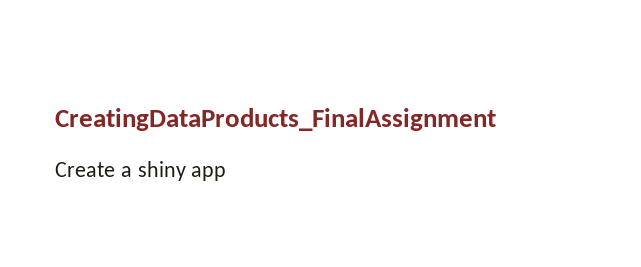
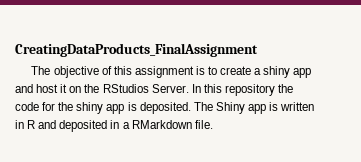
- Create a shiny app
+ The objective of this assignment is to create a shiny app and host it on the RStudios Server. In this repository the code for the shiny app is deposited. The Shiny app is written in R and deposited in a RMarkdown file.

